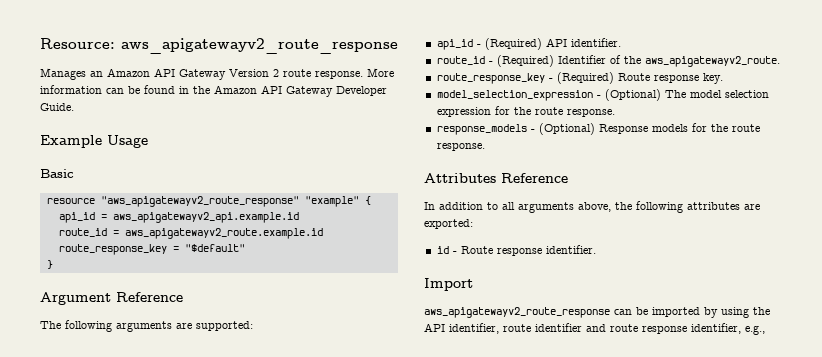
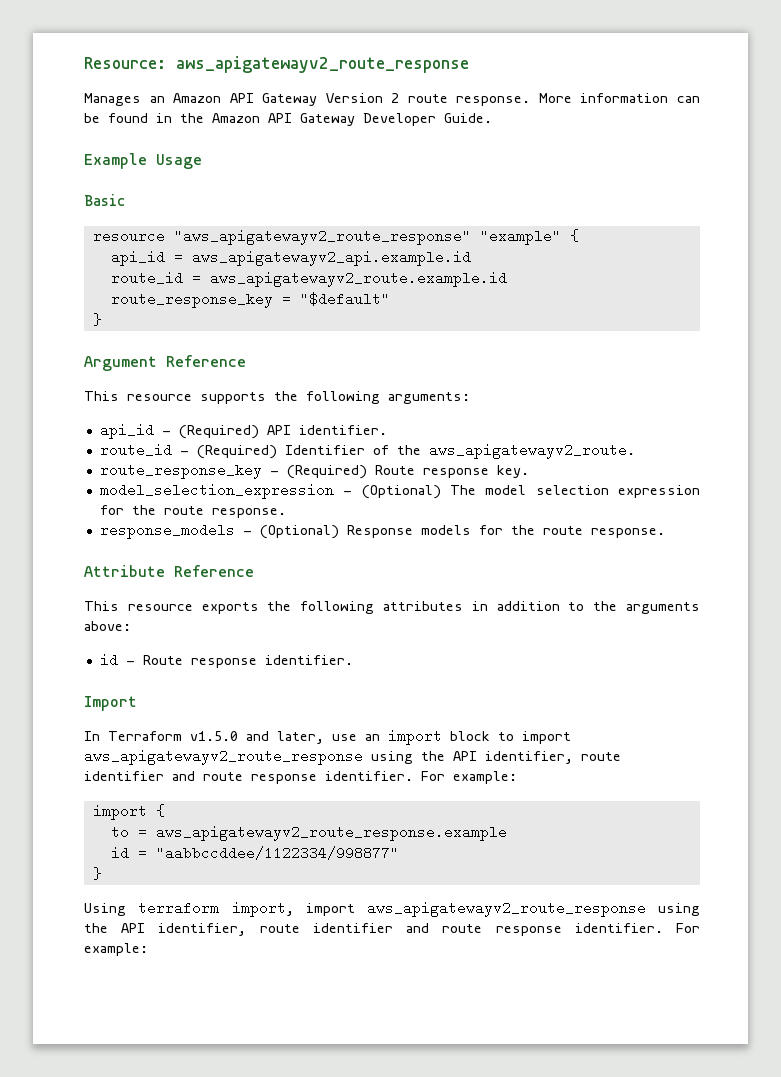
- The following arguments are supported:
+ This resource supports the following arguments:
- Attributes Reference
- In addition to all arguments above, the following attributes are exported:
+ Attribute Reference
+ This resource exports the following attributes in addition to the arguments above:
- aws_apigatewayv2_route_response can be imported by using the API identifier, route identifier and route response identifier, e.g.,
+ In Terraform v1.5.0 and later, use an import block to import aws_apigatewayv2_route_response using the API identifier, route identifier and route response identifier. For example:
+ import {
+ to = aws_apigatewayv2_route_response.example
+ id = "aabbccddee/1122334/998877"
+ }
+ Using terraform import, import aws_apigatewayv2_route_response using the API identifier, route identifier and route response identifier. For example:

